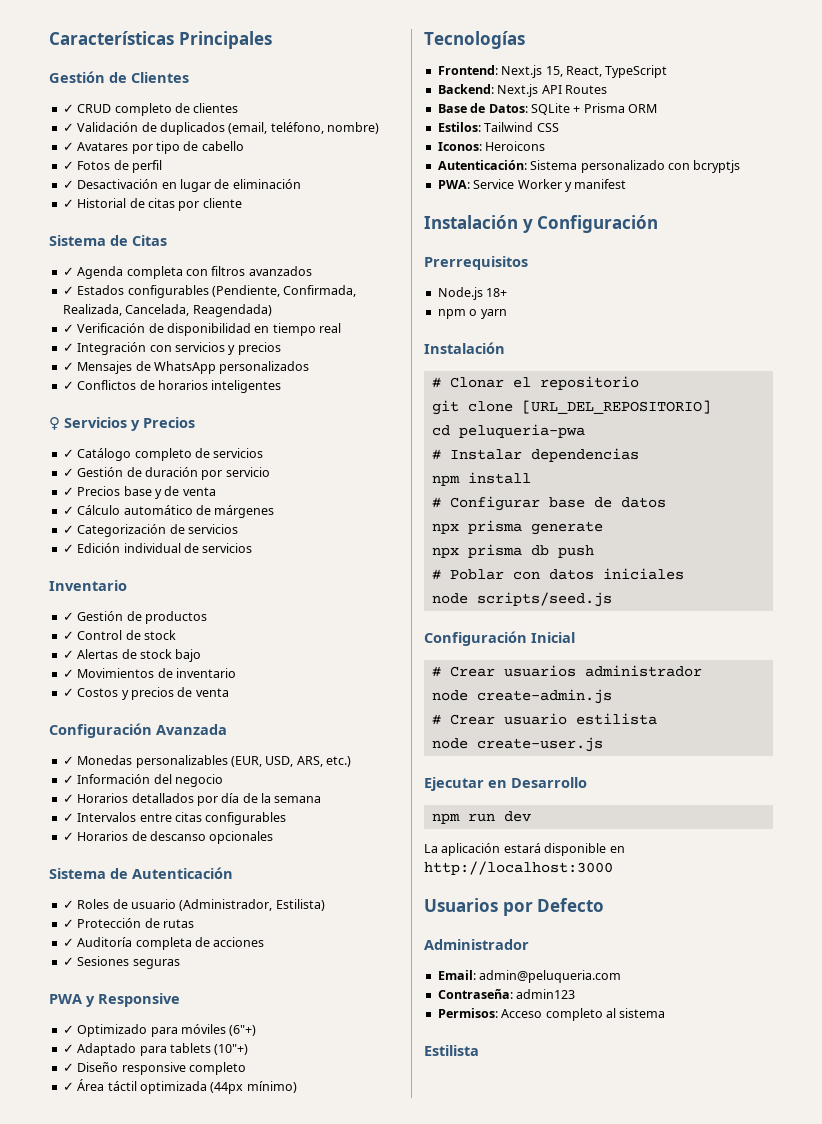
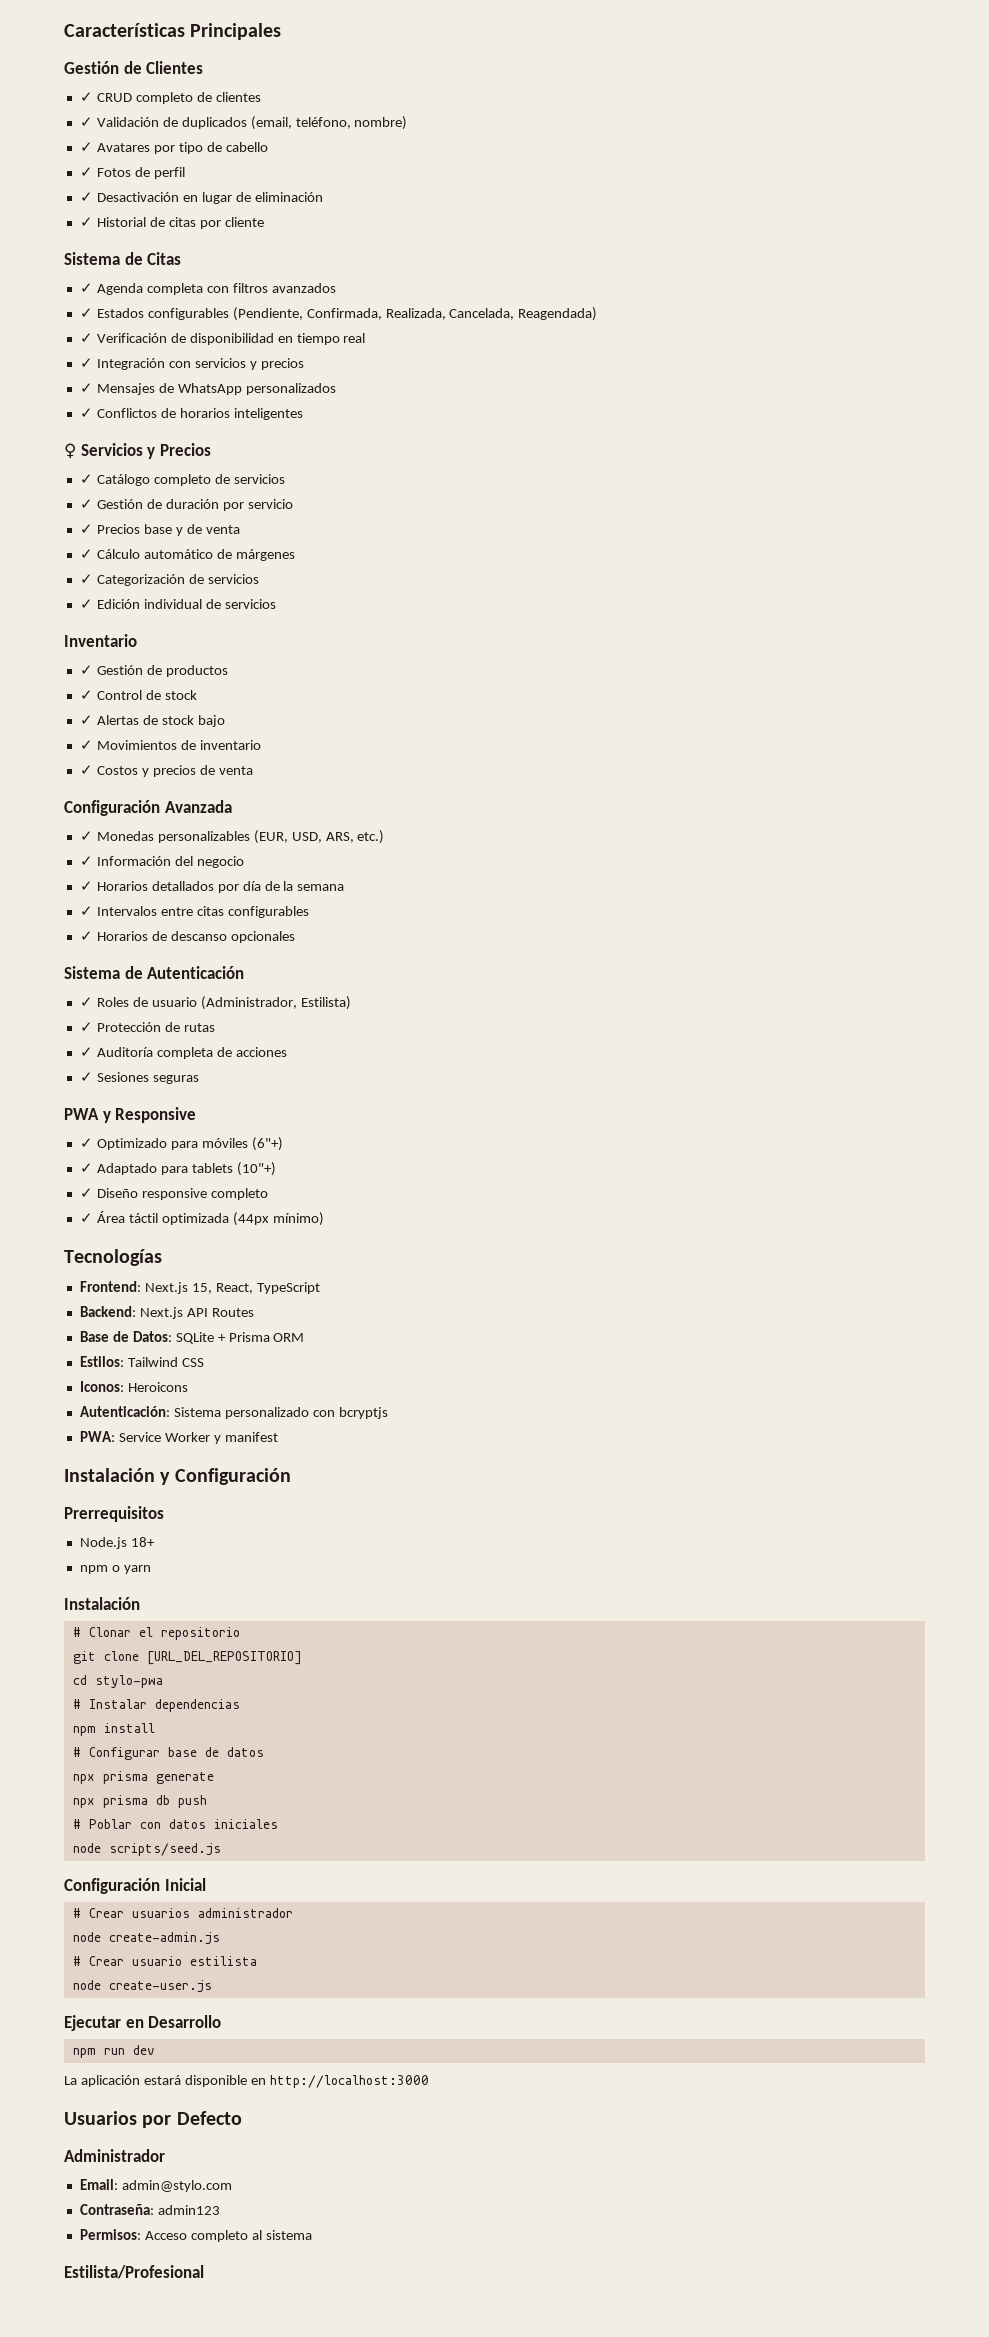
- cd peluqueria-pwa
+ cd stylo-pwa
- Email: admin@peluqueria.com
+ Email: admin@stylo.com
- Estilista
+ Estilista/Profesional

